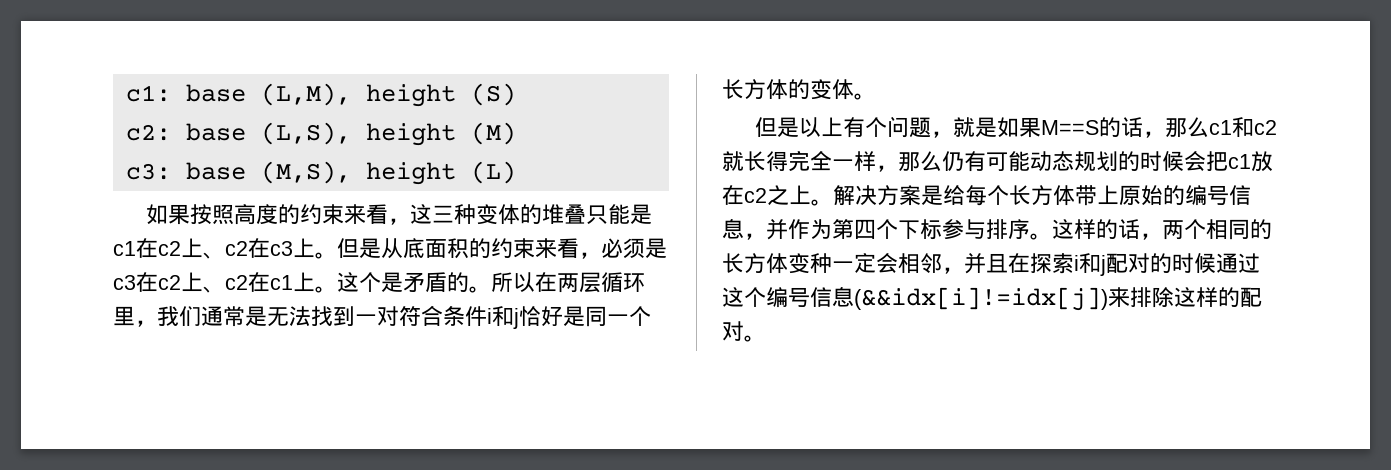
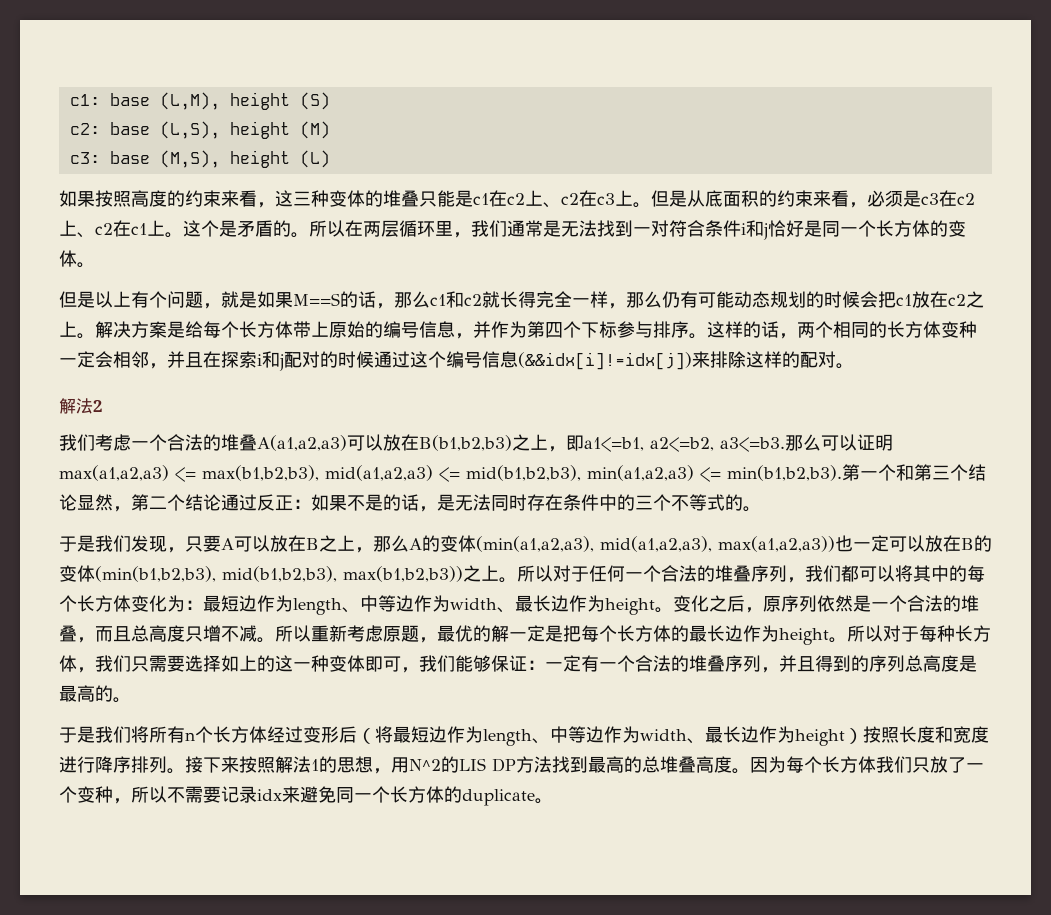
+ 解法2
+ 我们考虑一个合法的堆叠A(a1,a2,a3)可以放在B(b1,b2,b3)之上，即a1<=b1, a2<=b2, a3<=b3.那么可以证明max(a1,a2,a3) <= max(b1,b2,b3), mid(a1,a2,a3) <= mid(b1,b2,b3), min(a1,a2,a3) <= min(b1,b2,b3).第一个和第三个结论显然，第二个结论通过反正：如果不是的话，是无法同时存在条件中的三个不等式的。
+ 于是我们发现，只要A可以放在B之上，那么A的变体(min(a1,a2,a3), mid(a1,a2,a3), max(a1,a2,a3))也一定可以放在B的变体(min(b1,b2,b3), mid(b1,b2,b3), max(b1,b2,b3))之上。所以对于任何一个合法的堆叠序列，我们都可以将其中的每个长方体变化为：最短边作为length、中等边作为width、最长边作为height。变化之后，原序列依然是一个合法的堆叠，而且总高度只增不减。所以重新考虑原题，最优的解一定是把每个长方体的最长边作为height。所以对于每种长方体，我们只需要选择如上的这一种变体即可，我们能够保证：一定有一个合法的堆叠序列，并且得到的序列总高度是最高的。
+ 于是我们将所有n个长方体经过变形后（将最短边作为length、中等边作为width、最长边作为height）按照长度和宽度进行降序排列。接下来按照解法1的思想，用N^2的LIS DP方法找到最高的总堆叠高度。因为每个长方体我们只放了一个变种，所以不需要记录idx来避免同一个长方体的duplicate。

